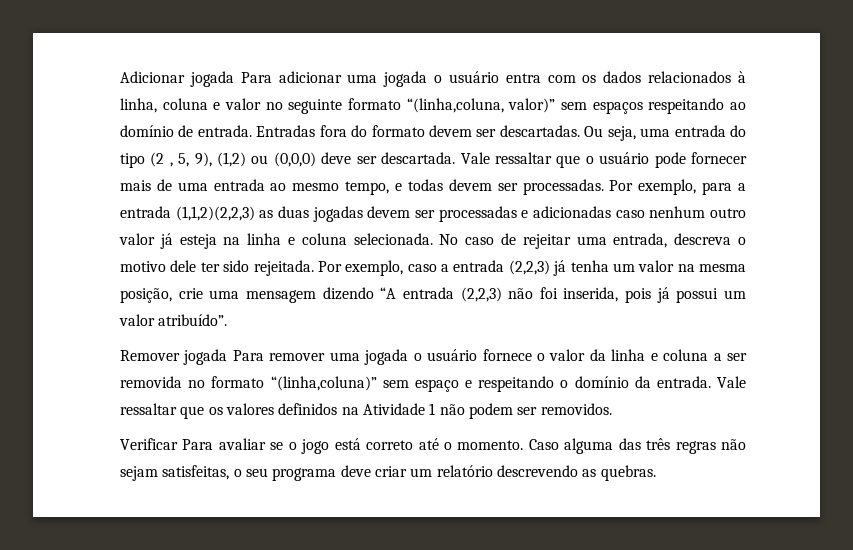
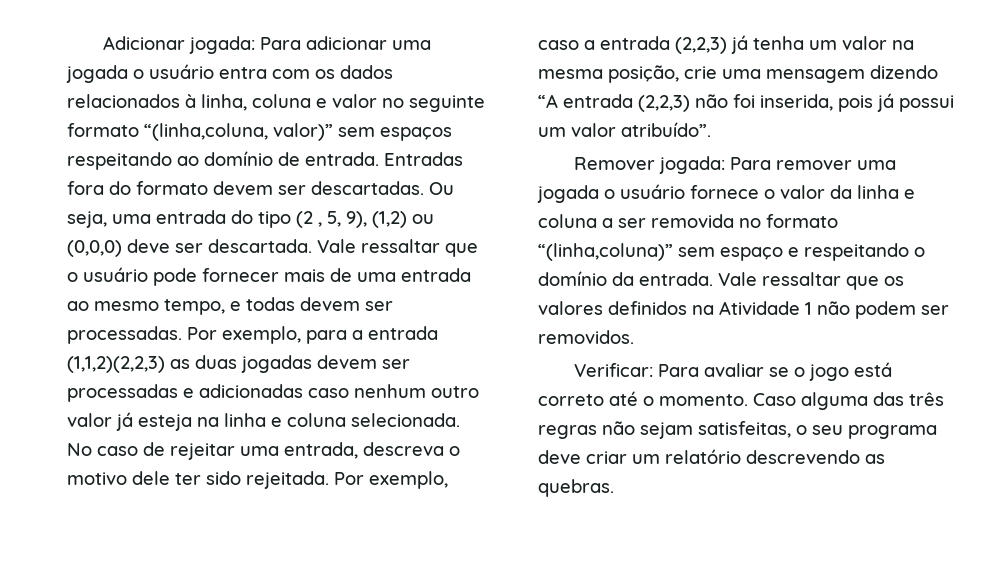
- Adicionar jogada Para adicionar uma jogada o usuário entra com os dados relacionados à linha, coluna e valor no seguinte formato “(linha,coluna, valor)” sem espaços respeitando ao domínio de entrada.
+ Adicionar jogada: Para adicionar uma jogada o usuário entra com os dados relacionados à linha, coluna e valor no seguinte formato “(linha,coluna, valor)” sem espaços respeitando ao domínio de entrada.
- Remover jogada Para remover uma jogada o usuário fornece o valor da linha e coluna a ser removida no formato “(linha,coluna)” sem espaço e respeitando o domínio da entrada.
+ Remover jogada: Para remover uma jogada o usuário fornece o valor da linha e coluna a ser removida no formato “(linha,coluna)” sem espaço e respeitando o domínio da entrada.
- Verificar Para avaliar se o jogo está correto até o momento.
+ Verificar: Para avaliar se o jogo está correto até o momento.

